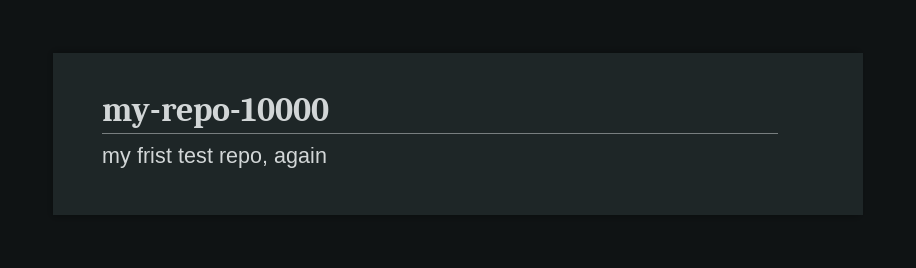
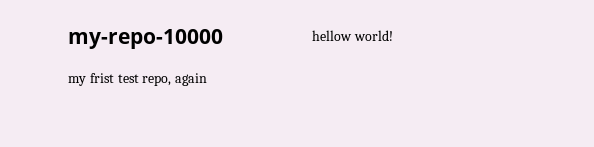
+ hellow world!

